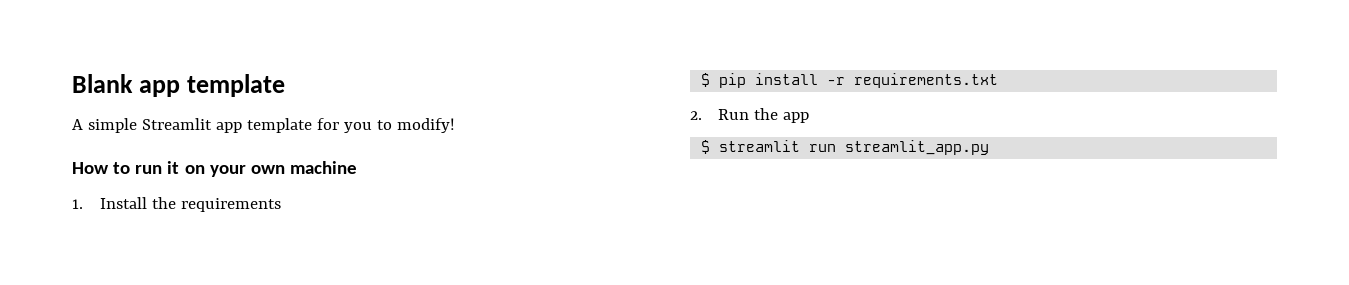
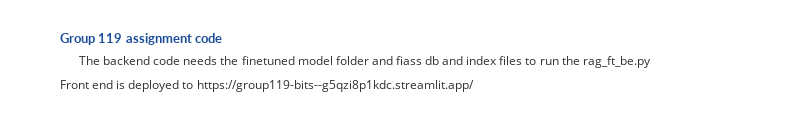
- Blank app template
- A simple Streamlit app template for you to modify!
- How to run it on your own machine
- 1. Install the requirements
- $ pip install -r requirements.txt
- 2. Run the app
- $ streamlit run streamlit_app.py
+ Group 119 assignment code
+ The backend code needs the finetuned model folder and fiass db and index files to run the rag_ft_be.py
+ Front end is deployed to https://group119-bits--g5qzi8p1kdc.streamlit.app/

